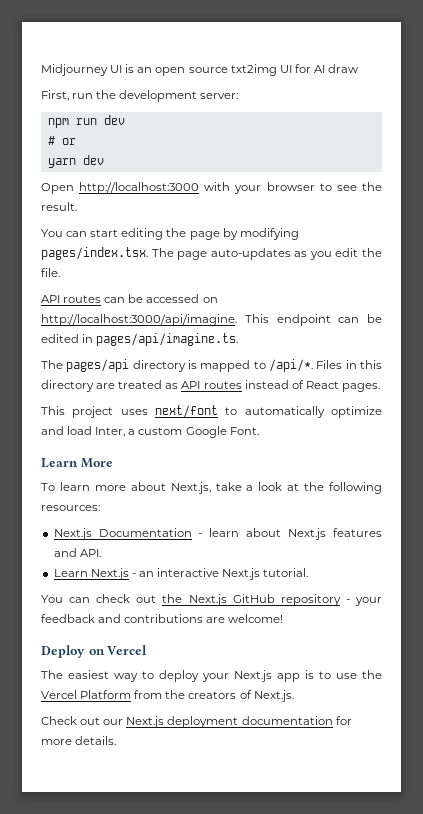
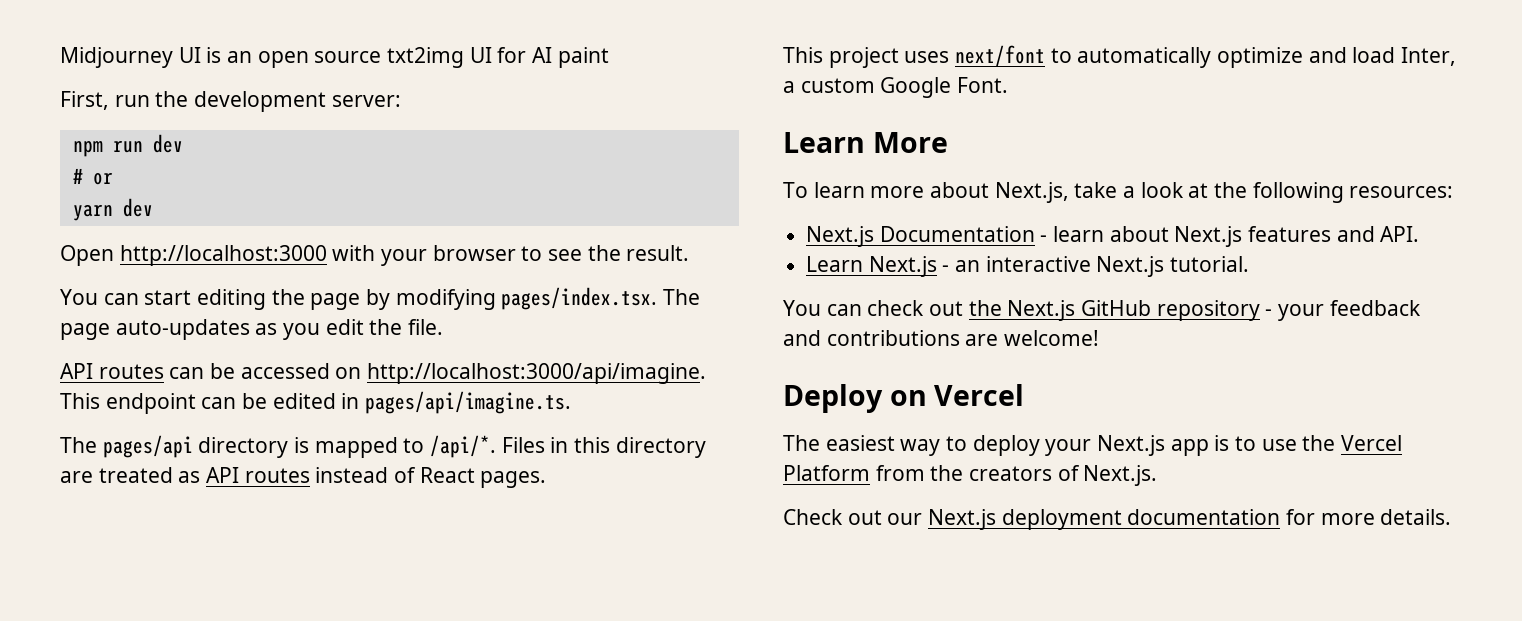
- Midjourney UI is an open source txt2img UI for AI draw
+ Midjourney UI is an open source txt2img UI for AI paint

